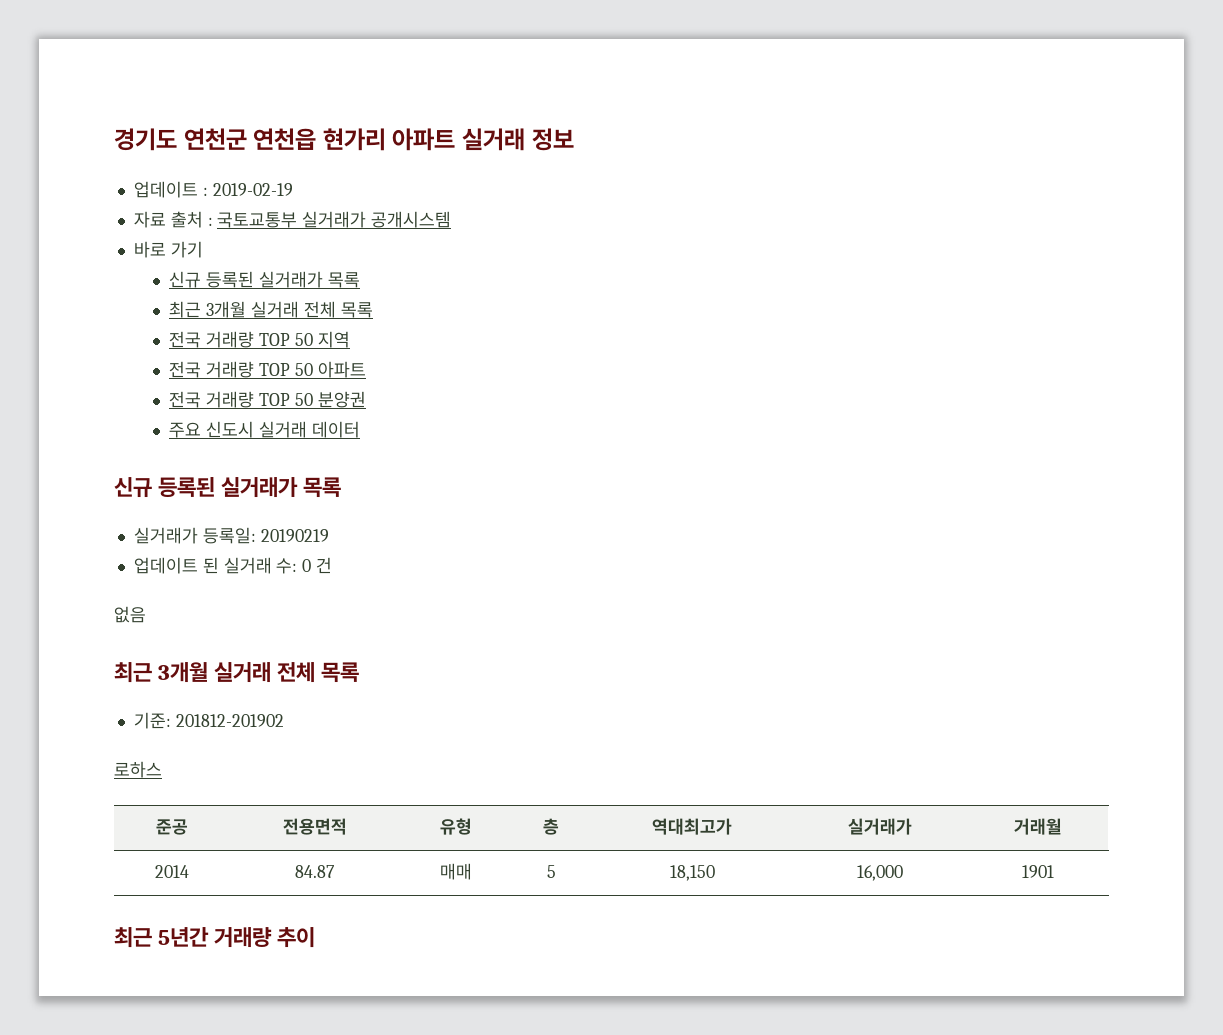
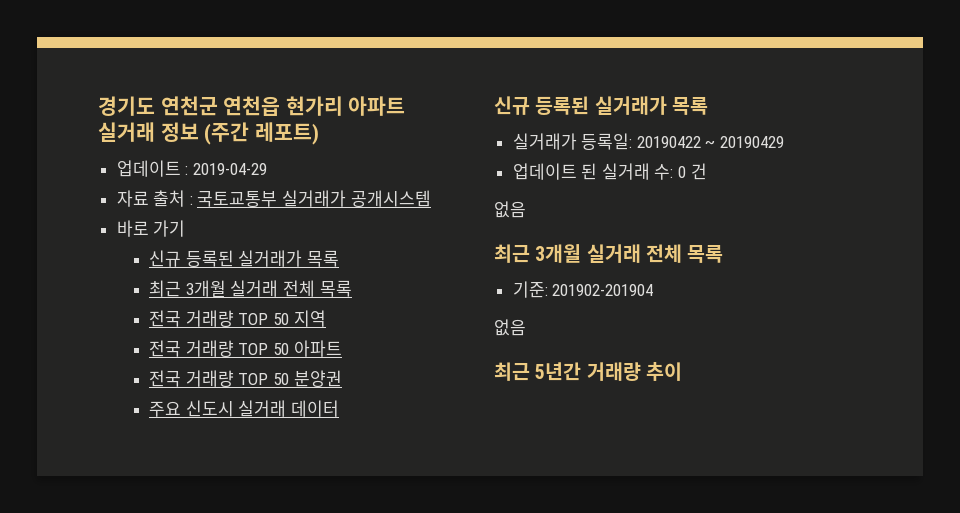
- 경기도 연천군 연천읍 현가리 아파트 실거래 정보
+ 경기도 연천군 연천읍 현가리 아파트 실거래 정보 (주간 레포트)
- 업데이트 : 2019-02-19
+ 업데이트 : 2019-04-29
- 실거래가 등록일: 20190219
+ 실거래가 등록일: 20190422 ~ 20190429
- 기준: 201812-201902
- 로하스
- 준공 | 전용면적 | 유형 | 층 | 역대최고가 | 실거래가 | 거래월
- 2014 | 84.87 | 매매 | 5 | 18,150 | 16,000 | 1901
+ 기준: 201902-201904
+ 없음

